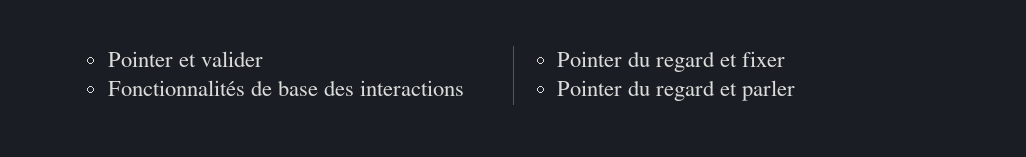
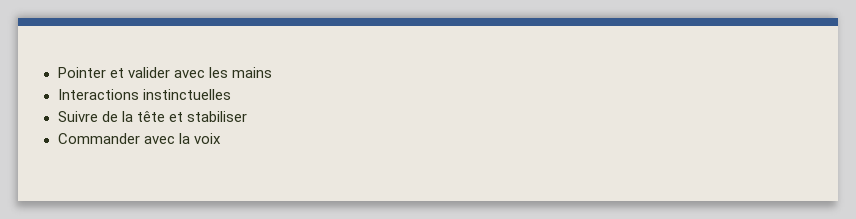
- Pointer et valider
- Fonctionnalités de base des interactions
- Pointer du regard et fixer
- Pointer du regard et parler
+ Pointer et valider avec les mains
+ Interactions instinctuelles
+ Suivre de la tête et stabiliser
+ Commander avec la voix

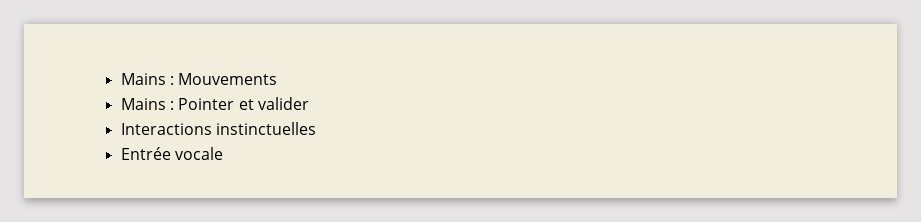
- Pointer et valider avec les mains
+ Mains : Mouvements
+ Mains : Pointer et valider
- Suivre de la tête et stabiliser
- Commander avec la voix
+ Entrée vocale

